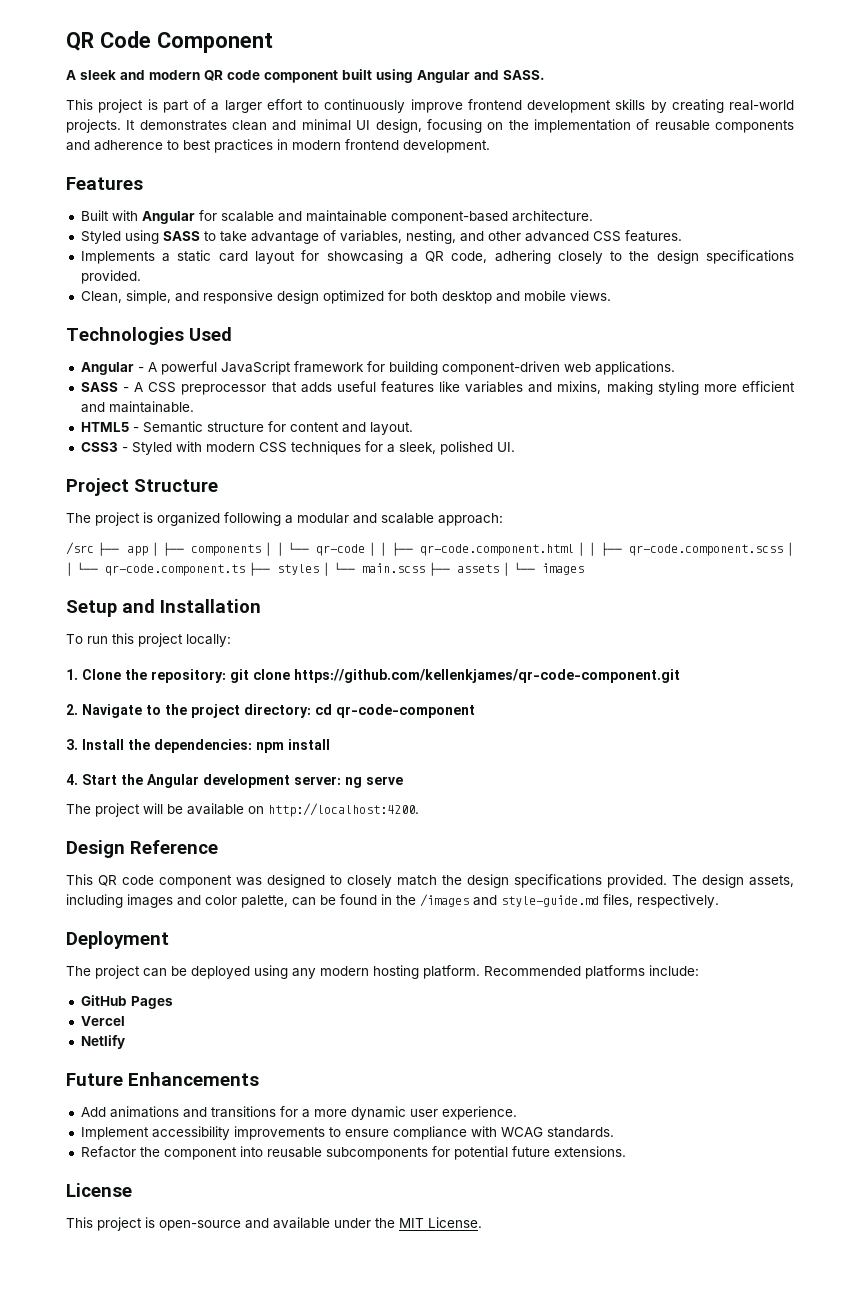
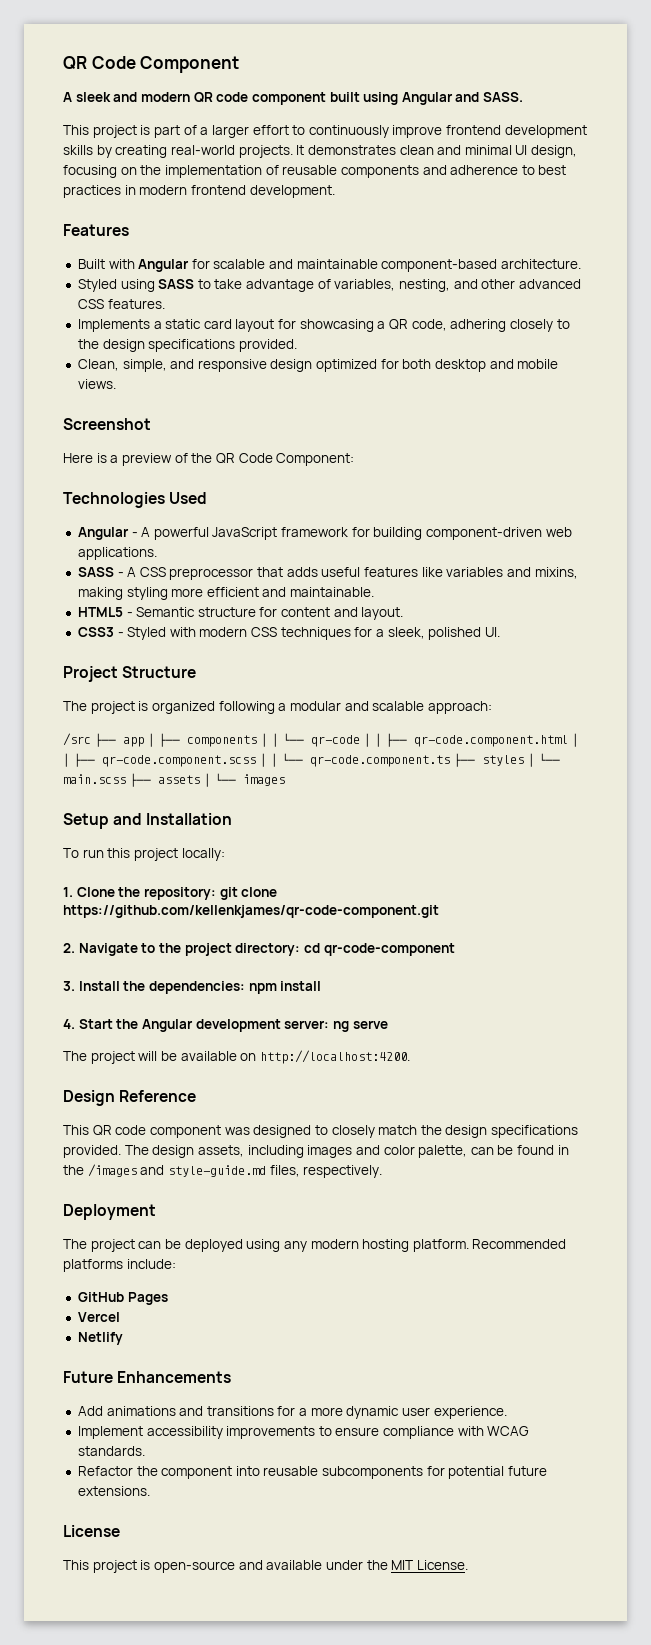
+ Screenshot
+ Here is a preview of the QR Code Component:

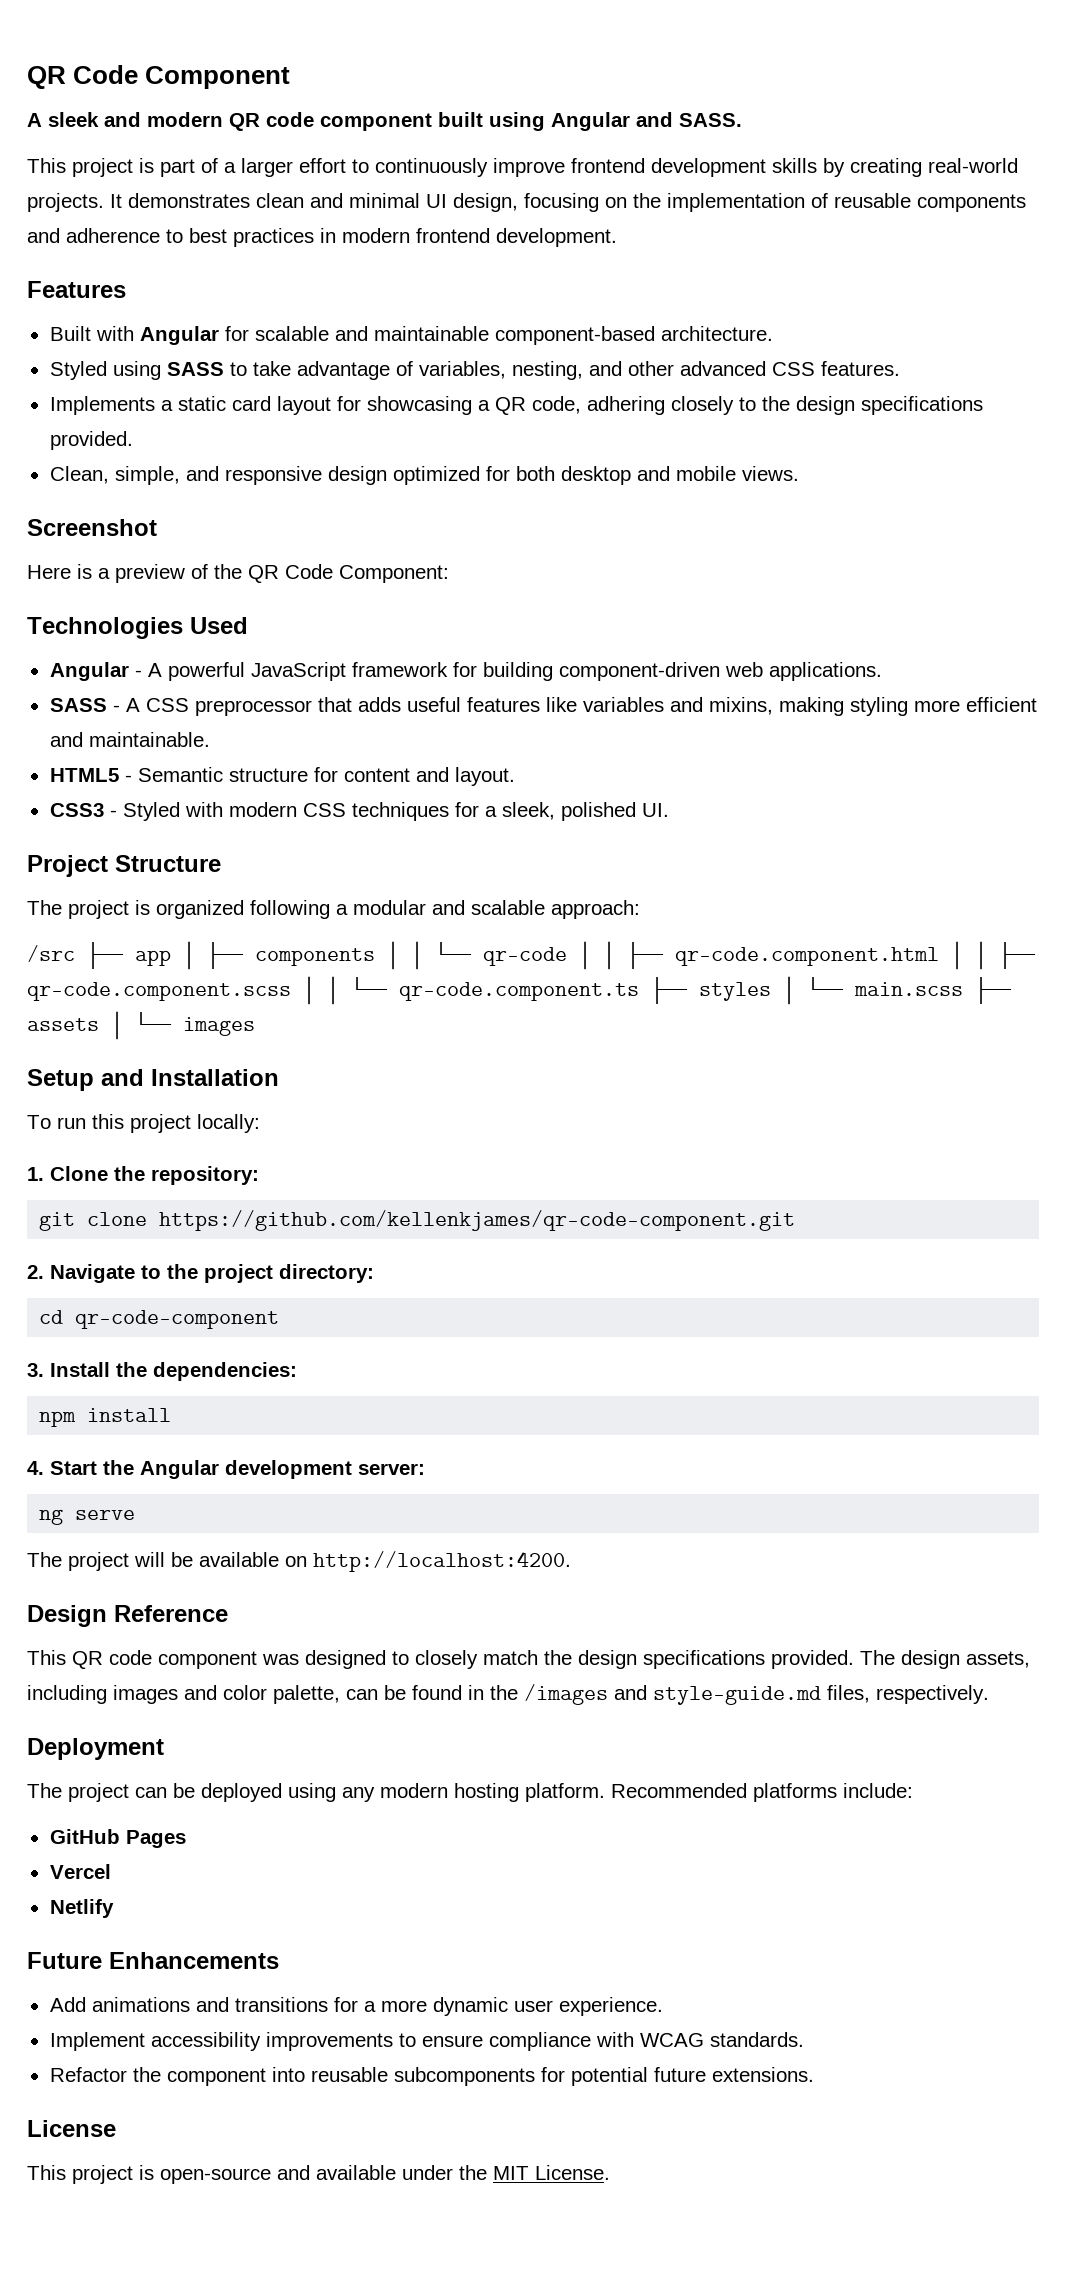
- 1. Clone the repository: git clone https://github.com/kellenkjames/qr-code-component.git
+ 1. Clone the repository:
+ git clone https://github.com/kellenkjames/qr-code-component.git
- 2. Navigate to the project directory: cd qr-code-component
+ 2. Navigate to the project directory:
+ cd qr-code-component
- 3. Install the dependencies: npm install
+ 3. Install the dependencies:
+ npm install
- 4. Start the Angular development server: ng serve
+ 4. Start the Angular development server:
+ ng serve

